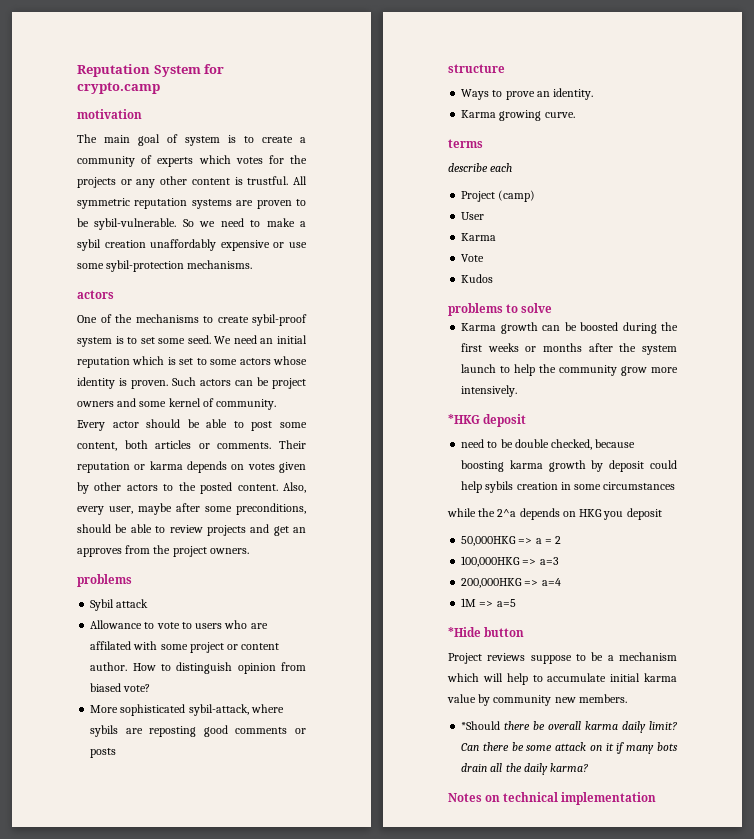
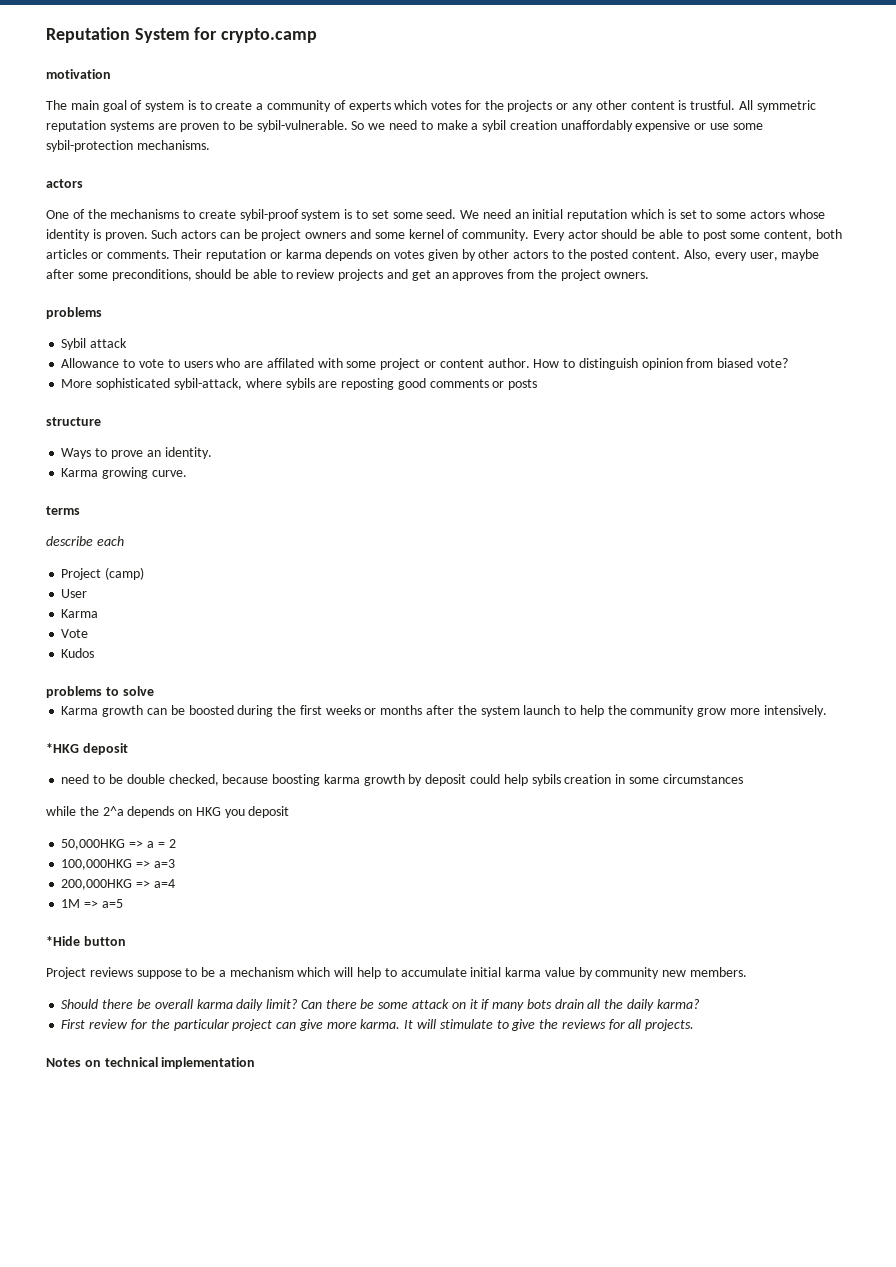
- *Should there be overall karma daily limit?
+ Should there be overall karma daily limit?
+ First review for the particular project can give more karma. It will stimulate to give the reviews for all projects.

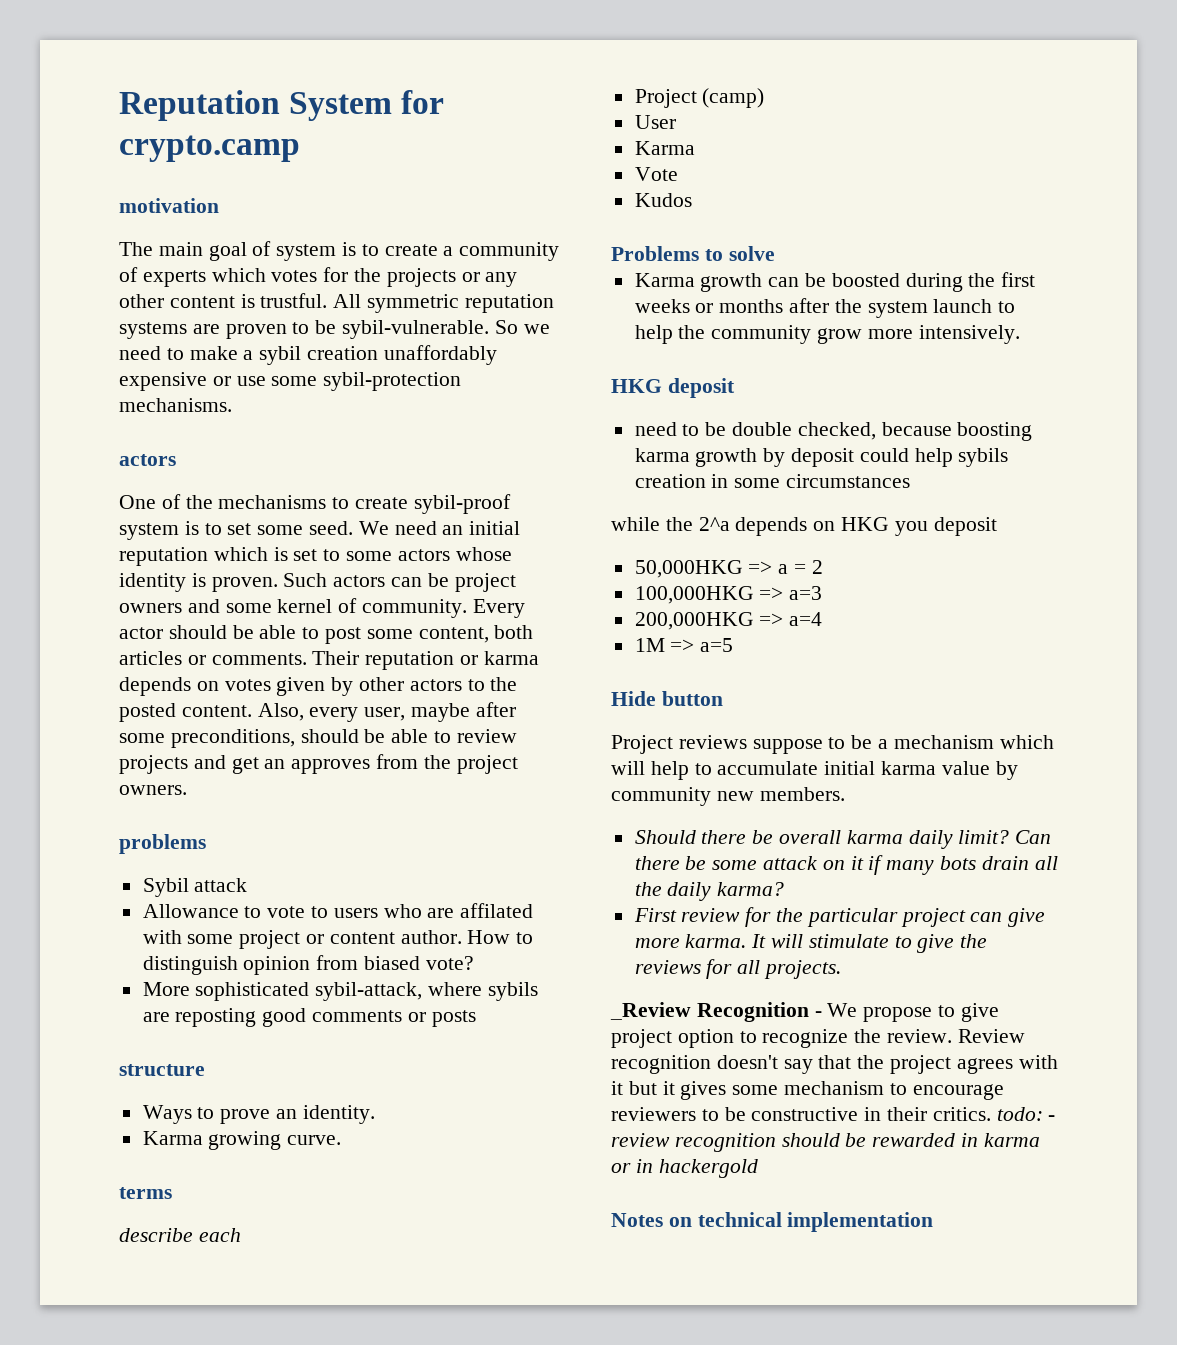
- problems to solve
+ Problems to solve
- *HKG deposit
+ HKG deposit
- *Hide button
+ Hide button
+ _Review Recognition - We propose to give project option to recognize the review. Review recognition doesn't say that the project agrees with it but it gives some mechanism to encourage reviewers to be constructive in their critics. todo: - review recognition should be rewarded in karma or in hackergold

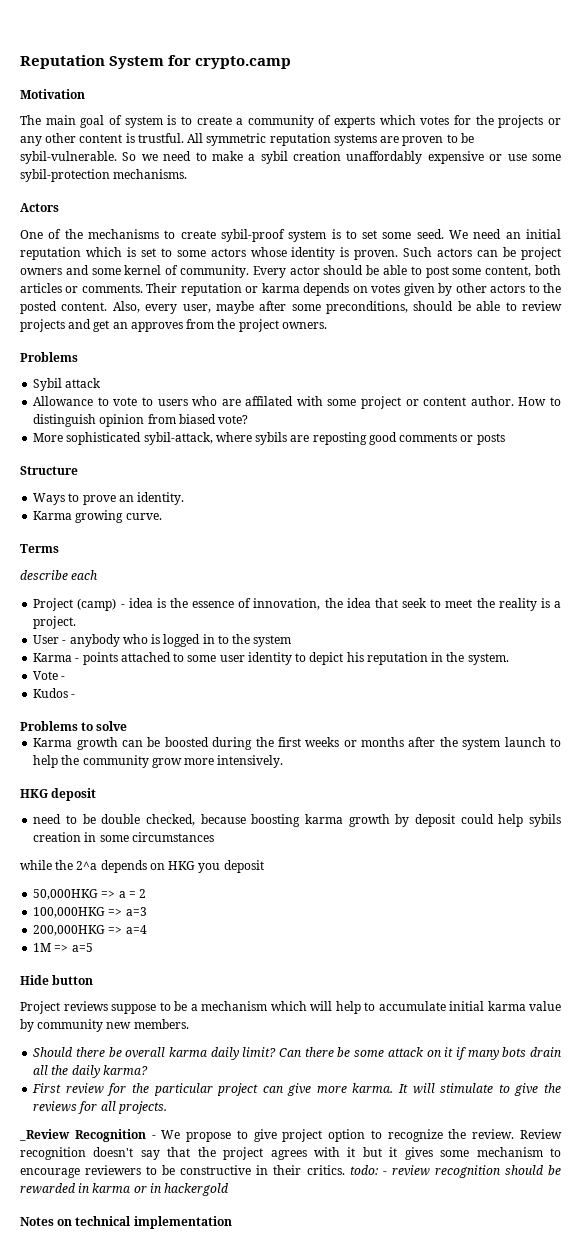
- motivation
+ Motivation
  So we need to make a sybil creation unaffordably expensive or use some sybil-protection mechanisms.
- actors
+ Actors
  Also, every user, maybe after some preconditions, should be able to review projects and get an approves from the project owners.
- problems
+ Problems
- structure
+ Structure
- terms
+ Terms
- Project (camp)
- User
- Karma
+ Project (camp) - idea is the essence of innovation, the idea that seek to meet the reality is a project.
+ User - anybody who is logged in to the system
+ Karma - points attached to some user identity to depict his reputation in the system.
- Vote
+ Vote -
- Kudos
+ Kudos -

